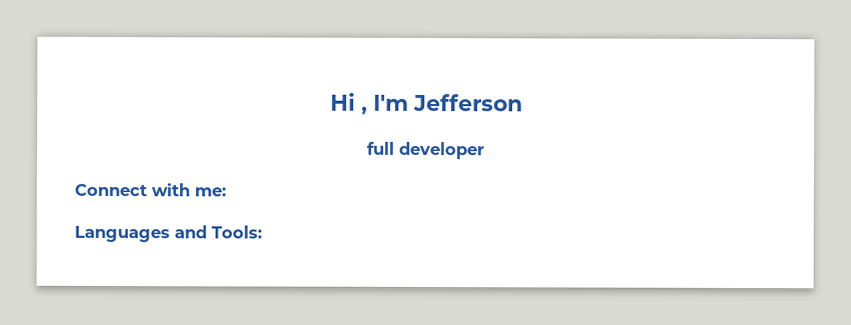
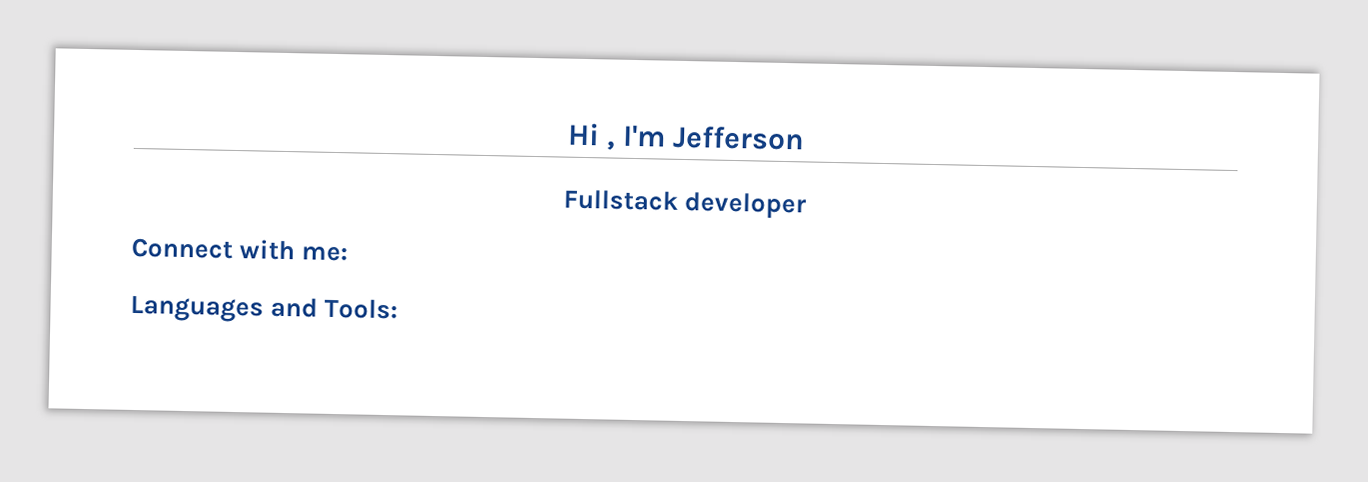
- full developer
+ Fullstack developer

